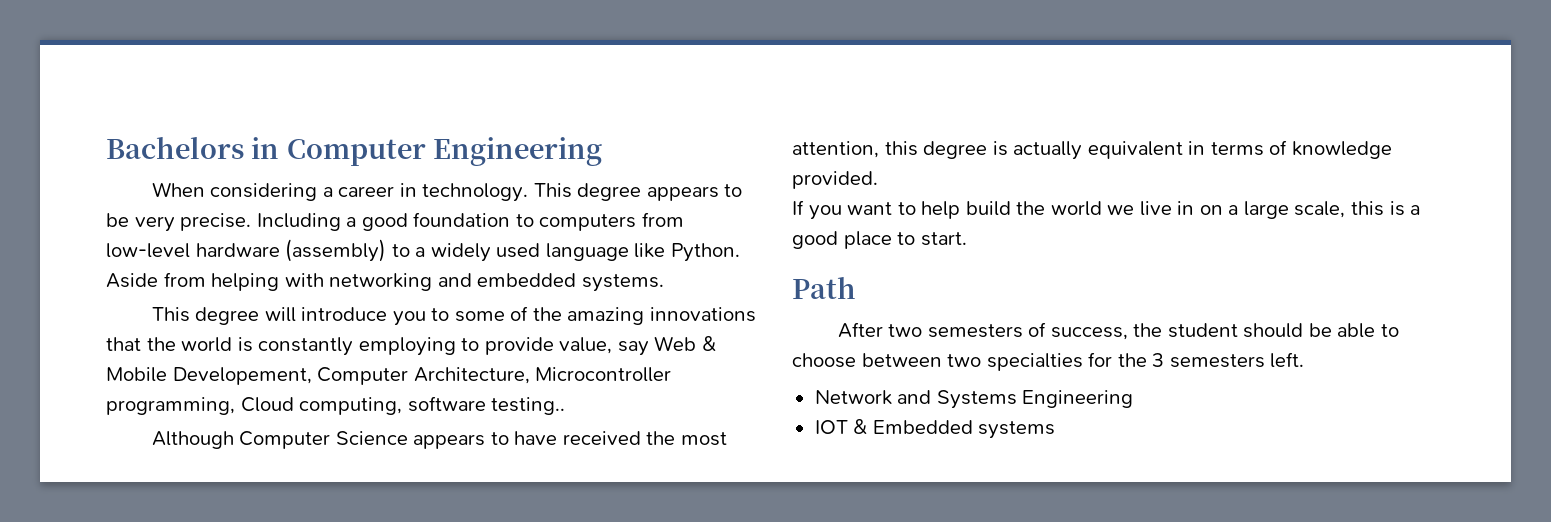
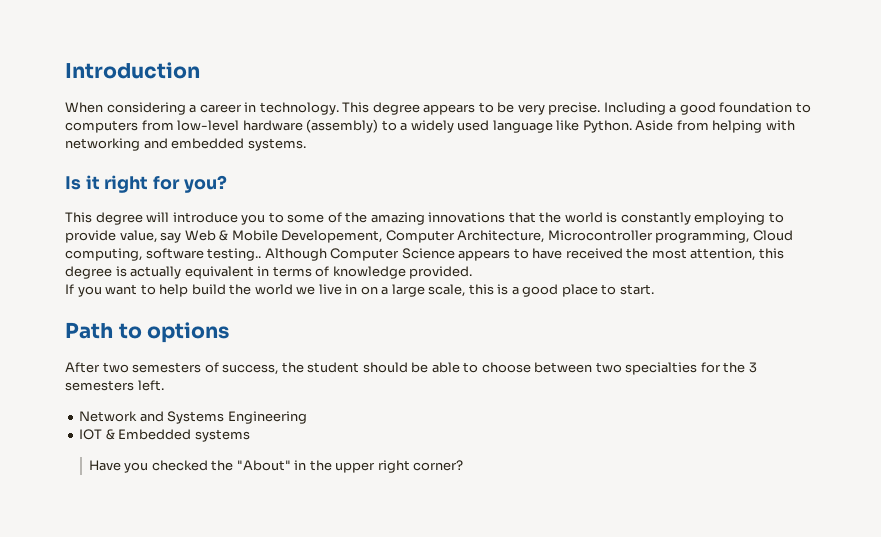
- Bachelors in Computer Engineering
+ Introduction
+ Is it right for you?
- This degree will introduce you to some of the amazing innovations that the world is constantly employing to provide value, say Web & Mobile Developement, Computer Architecture, Microcontroller programming, Cloud computing, software testing..
- Although Computer Science appears to have received the most attention, this degree is actually equivalent in terms of knowledge provided.
+ This degree will introduce you to some of the amazing innovations that the world is constantly employing to provide value, say Web & Mobile Developement, Computer Architecture, Microcontroller programming, Cloud computing, software testing.. Although Computer Science appears to have received the most attention, this degree is actually equivalent in terms of knowledge provided.
- Path
+ Path to options
+ Have you checked the "About" in the upper right corner?

